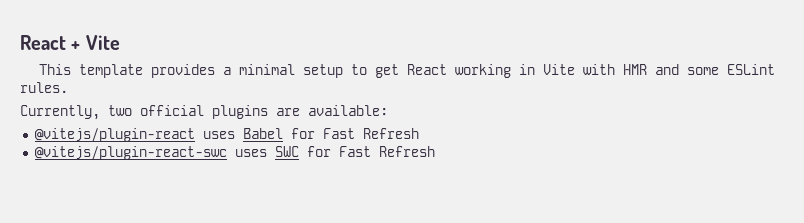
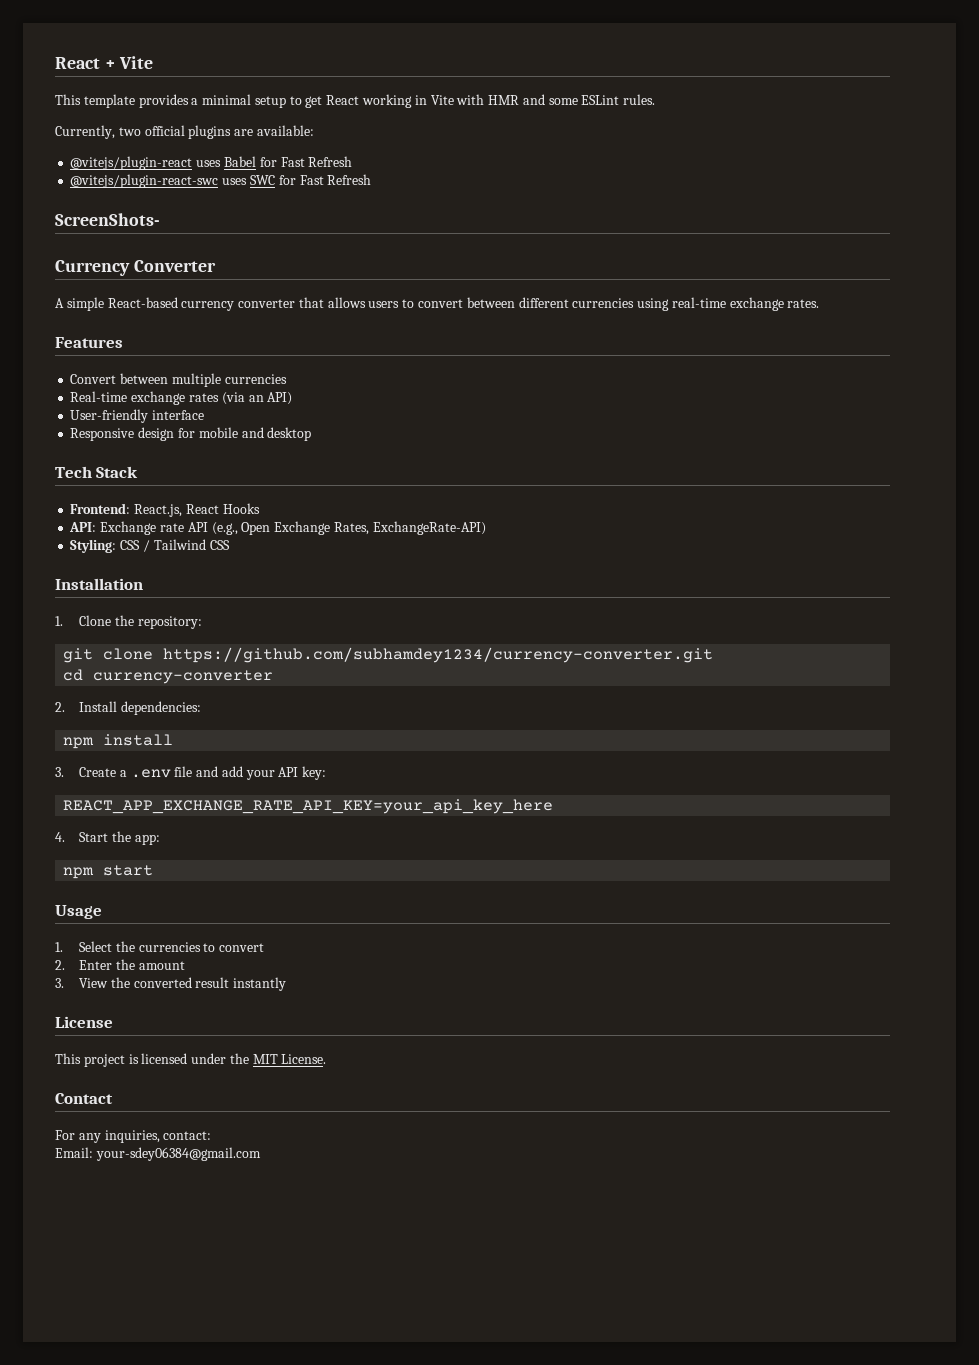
+ ScreenShots-
+ Currency Converter
+ A simple React-based currency converter that allows users to convert between different currencies using real-time exchange rates.
+ Features
+ Convert between multiple currencies
+ Real-time exchange rates (via an API)
+ User-friendly interface
+ Responsive design for mobile and desktop
+ Tech Stack
+ Frontend: React.js, React Hooks
+ API: Exchange rate API (e.g., Open Exchange Rates, ExchangeRate-API)
+ Styling: CSS / Tailwind CSS
+ Installation
+ 1. Clone the repository:
+ git clone https://github.com/subhamdey1234/currency-converter.git
+ cd currency-converter
+ 2. Install dependencies:
+ npm install
+ 3. Create a .env file and add your API key:
+ REACT_APP_EXCHANGE_RATE_API_KEY=your_api_key_here
+ 4. Start the app:
+ npm start
+ Usage
+ 1. Select the currencies to convert
+ 2. Enter the amount
+ 3. View the converted result instantly
+ License
+ This project is licensed under the MIT License.
+ Contact
+ For any inquiries, contact:
+ Email: your-sdey06384@gmail.com

